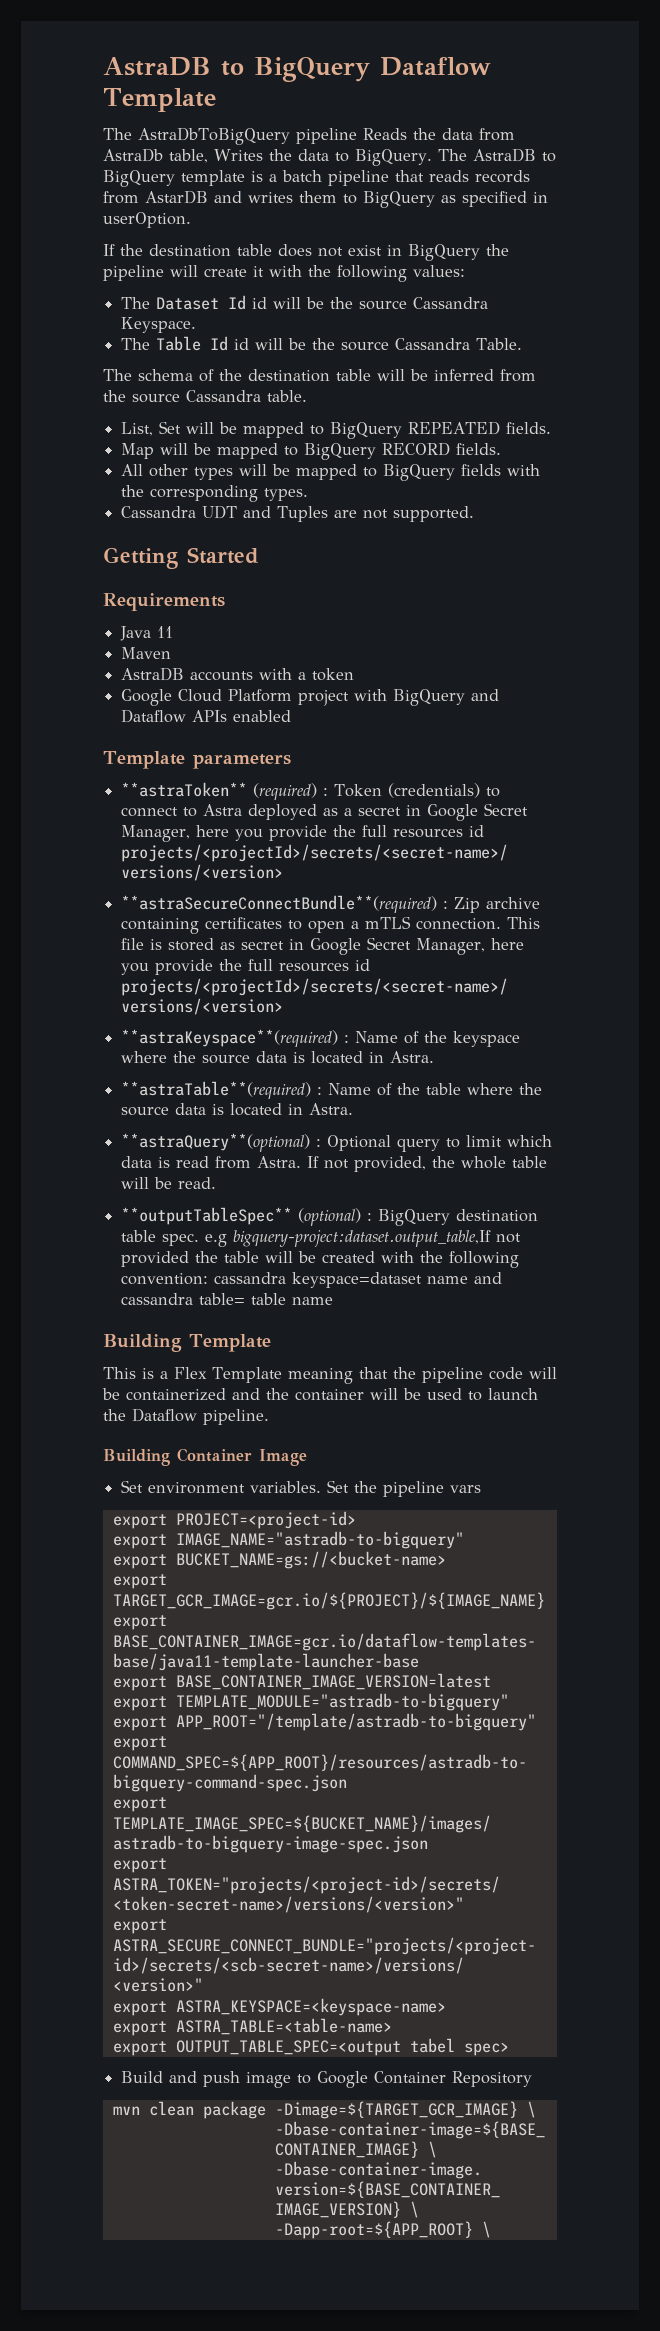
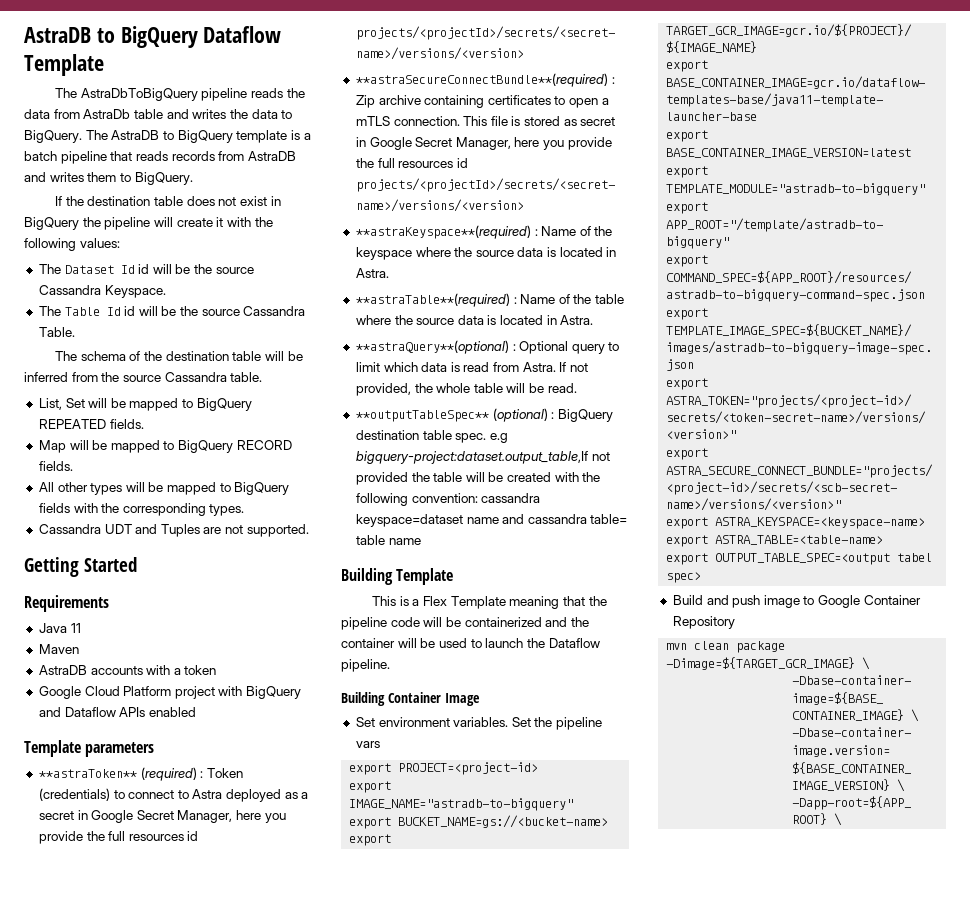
- The AstraDbToBigQuery pipeline Reads the data from AstraDb table, Writes the data to BigQuery.
+ The AstraDbToBigQuery pipeline reads the data from AstraDb table and writes the data to BigQuery.
- The AstraDB to BigQuery template is a batch pipeline that reads records from AstarDB and writes them to BigQuery as specified in userOption.
+ The AstraDB to BigQuery template is a batch pipeline that reads records from AstraDB and writes them to BigQuery.

